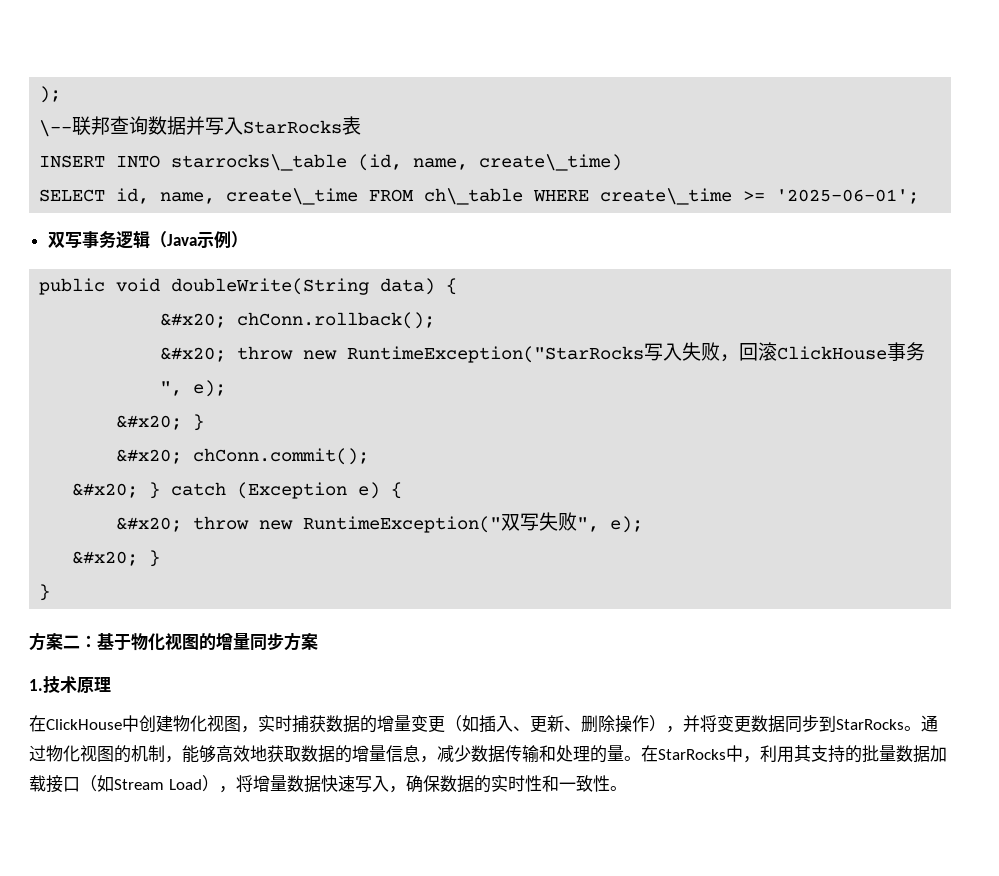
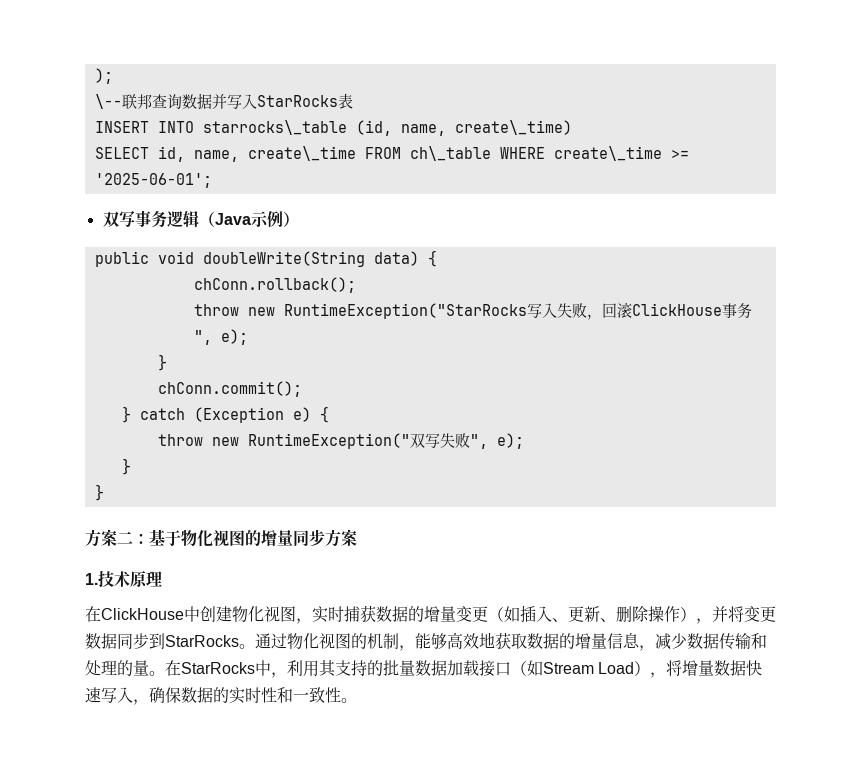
- &#x20; chConn.rollback();
+ chConn.rollback();
- &#x20; throw new RuntimeException("StarRocks写入失败，回滚ClickHouse事务", e);
- &#x20; }
- &#x20; chConn.commit();
+ throw new RuntimeException("StarRocks写入失败，回滚ClickHouse事务", e);
+ }
+ chConn.commit();
- &#x20; } catch (Exception e) {
+ } catch (Exception e) {
- &#x20; throw new RuntimeException("双写失败", e);
- &#x20; }
+ throw new RuntimeException("双写失败", e);
+ }

